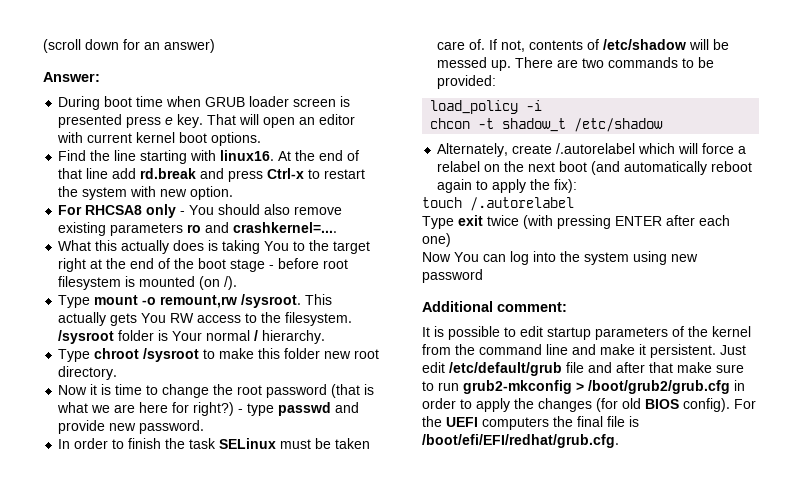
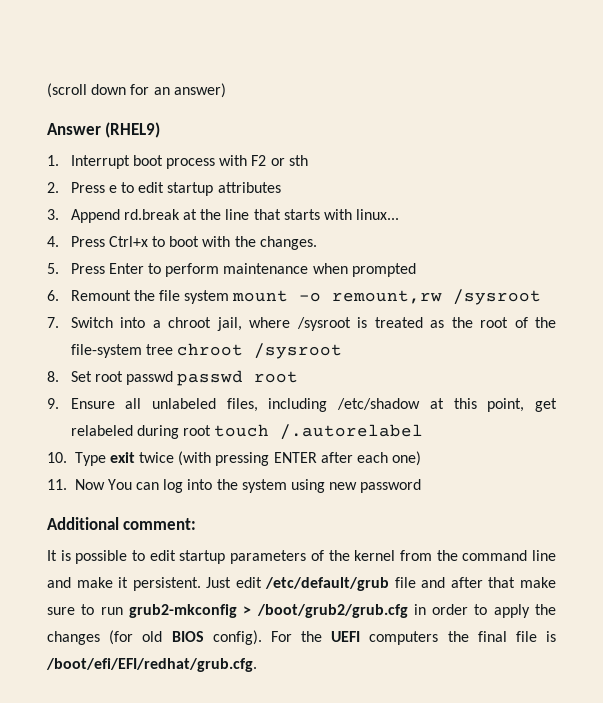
- Answer:
- During boot time when GRUB loader screen is presented press e key. That will open an editor with current kernel boot options.
- Find the line starting with linux16. At the end of that line add rd.break and press Ctrl-x to restart the system with new option.
- For RHCSA8 only - You should also remove existing parameters ro and crashkernel=....
- What this actually does is taking You to the target right at the end of the boot stage - before root filesystem is mounted (on /).
- Type mount -o remount,rw /sysroot. This actually gets You RW access to the filesystem. /sysroot folder is Your normal / hierarchy.
- Type chroot /sysroot to make this folder new root directory.
- Now it is time to change the root password (that is what we are here for right?) - type passwd and provide new password.
- In order to finish the task SELinux must be taken care of. If not, contents of /etc/shadow will be messed up. There are two commands to be provided:
- load_policy -i
- chcon -t shadow_t /etc/shadow
- Alternately, create /.autorelabel which will force a relabel on the next boot (and automatically reboot again to apply the fix):
- touch /.autorelabel
+ Answer (RHEL9)
+ 1. Interrupt boot process with F2 or sth
+ 2. Press e to edit startup attributes
+ 3. Append rd.break at the line that starts with linux...
+ 4. Press Ctrl+x to boot with the changes.
+ 5. Press Enter to perform maintenance when prompted
+ 6. Remount the file system mount -o remount,rw /sysroot
+ 7. Switch into a chroot jail, where /sysroot is treated as the root of the file-system tree chroot /sysroot
+ 8. Set root passwd passwd root
+ 9. Ensure all unlabeled files, including /etc/shadow at this point, get relabeled during root touch /.autorelabel
- Type exit twice (with pressing ENTER after each one)
+ 10. Type exit twice (with pressing ENTER after each one)
- Now You can log into the system using new password
+ 11. Now You can log into the system using new password

